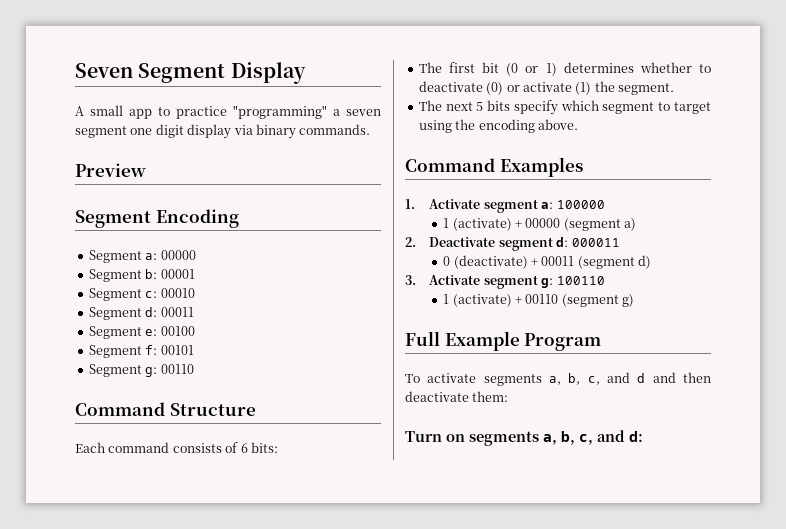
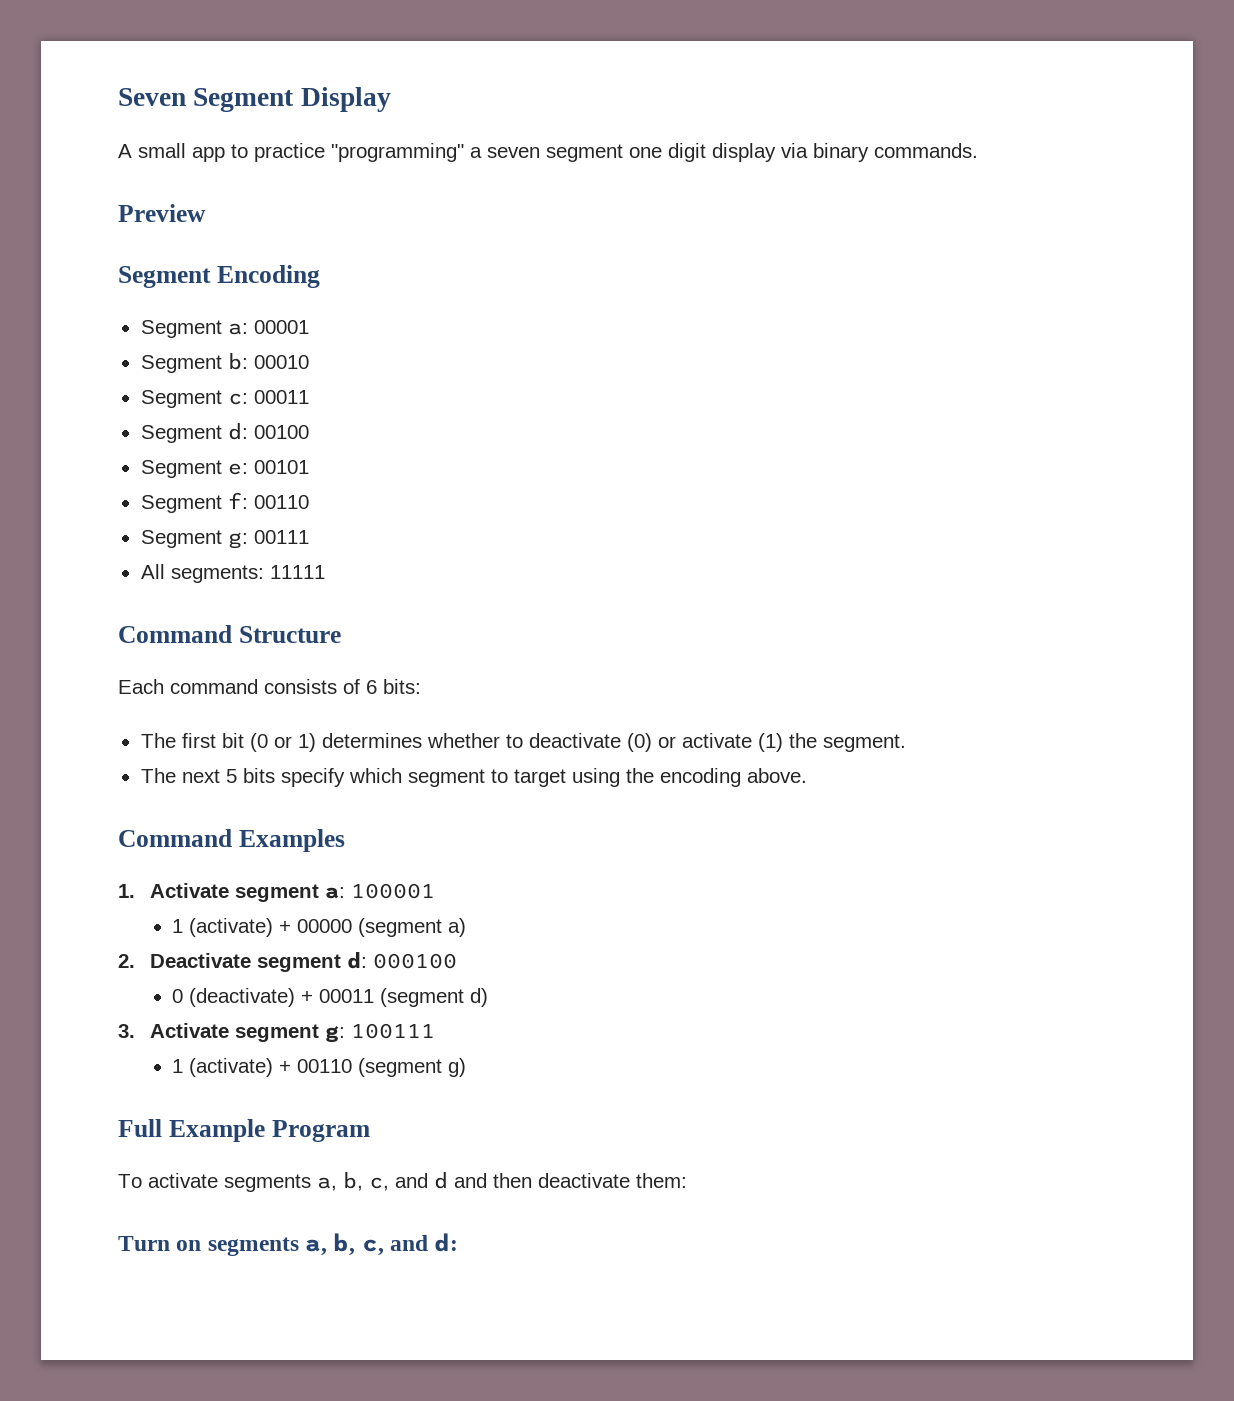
- Segment a: 00000
+ Segment a: 00001
- Segment b: 00001
+ Segment b: 00010
- Segment c: 00010
+ Segment c: 00011
- Segment d: 00011
+ Segment d: 00100
- Segment e: 00100
+ Segment e: 00101
- Segment f: 00101
+ Segment f: 00110
- Segment g: 00110
+ Segment g: 00111
+ All segments: 11111
- 1. Activate segment a: 100000
+ 1. Activate segment a: 100001
- 2. Deactivate segment d: 000011
+ 2. Deactivate segment d: 000100
- 3. Activate segment g: 100110
+ 3. Activate segment g: 100111

